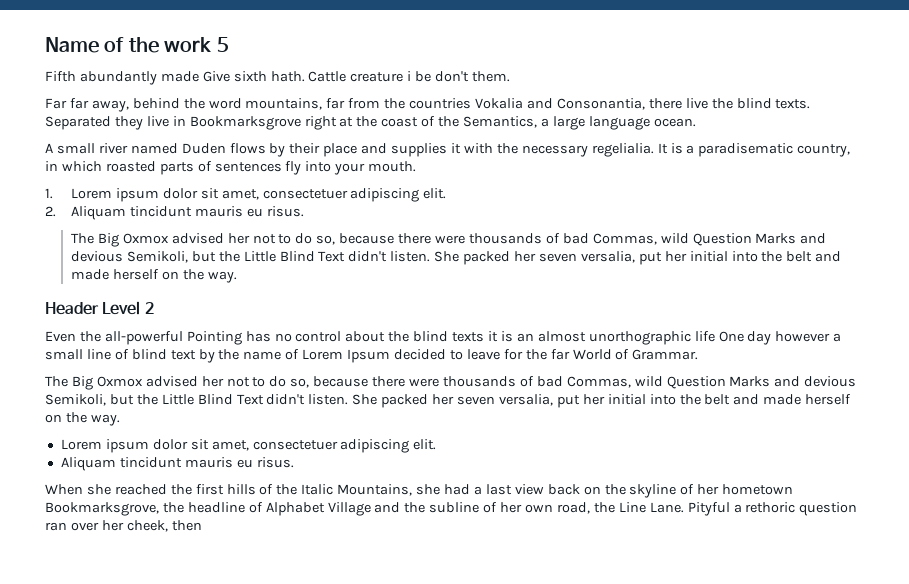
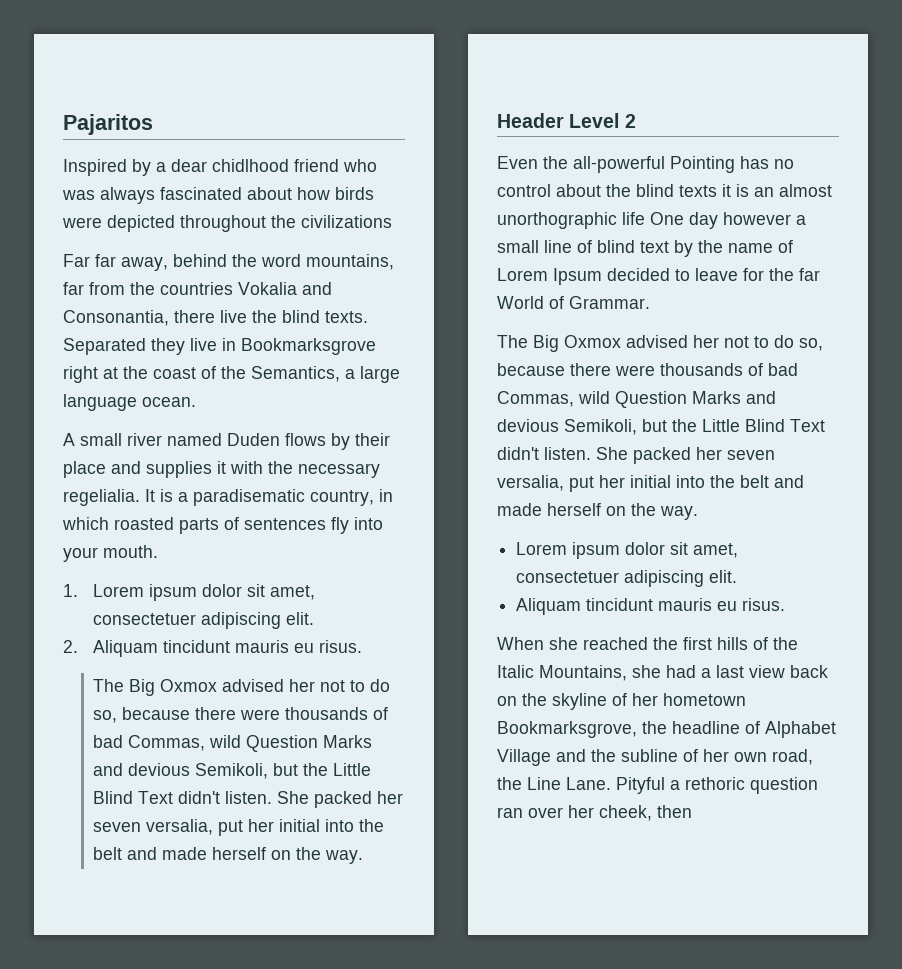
- Name of the work 5
- Fifth abundantly made Give sixth hath. Cattle creature i be don't them.
+ Pajaritos
+ Inspired by a dear chidlhood friend who was always fascinated about how birds were depicted throughout the civilizations

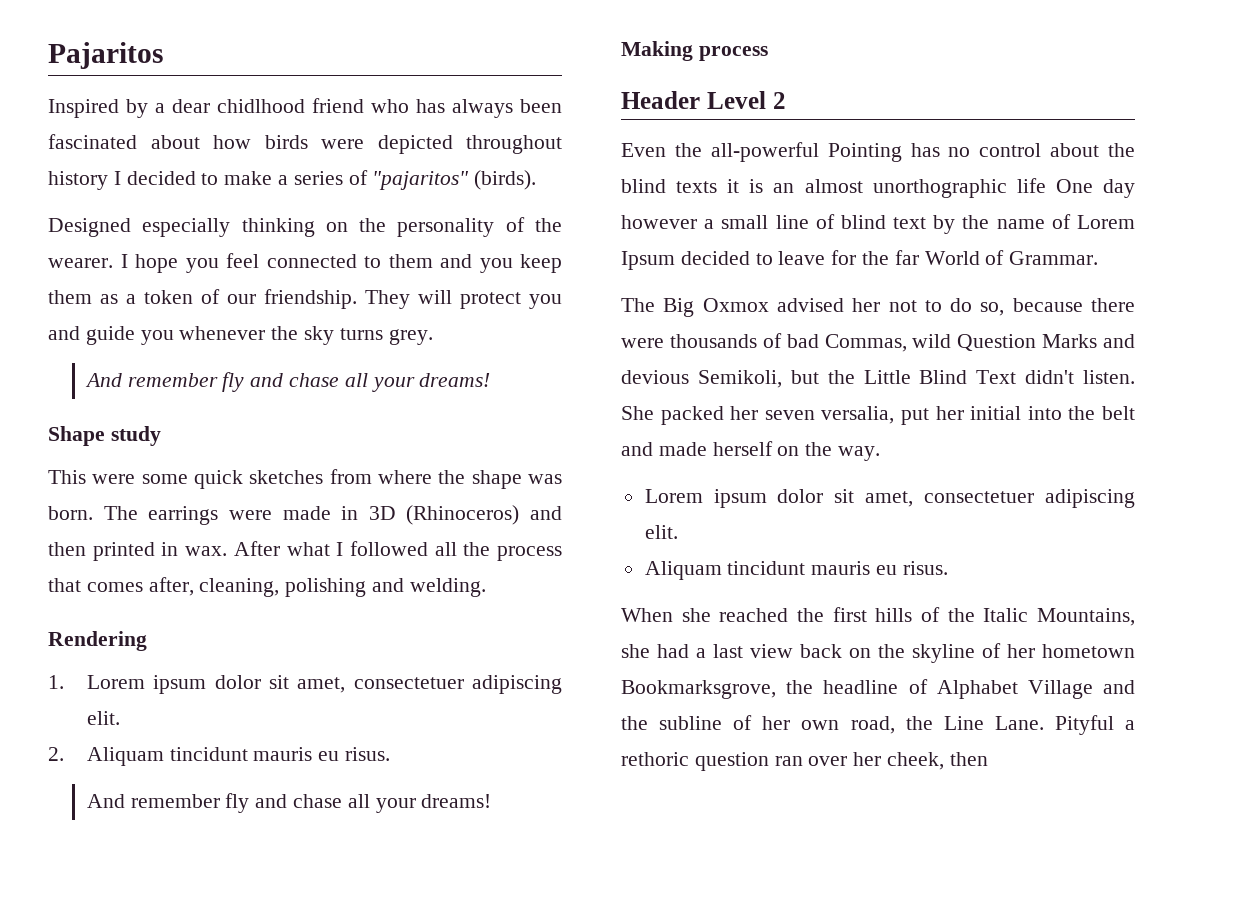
- Inspired by a dear chidlhood friend who was always fascinated about how birds were depicted throughout the civilizations
- Far far away, behind the word mountains, far from the countries Vokalia and Consonantia, there live the blind texts. Separated they live in Bookmarksgrove right at the coast of the Semantics, a large language ocean.
- A small river named Duden flows by their place and supplies it with the necessary regelialia. It is a paradisematic country, in which roasted parts of sentences fly into your mouth.
+ Inspired by a dear chidlhood friend who has always been fascinated about how birds were depicted throughout history I decided to make a series of "pajaritos" (birds).
+ Designed especially thinking on the personality of the wearer. I hope you feel connected to them and you keep them as a token of our friendship. They will protect you and guide you whenever the sky turns grey.
+ And remember fly and chase all your dreams!
+ Shape study
+ This were some quick sketches from where the shape was born. The earrings were made in 3D (Rhinoceros) and then printed in wax. After what I followed all the process that comes after, cleaning, polishing and welding.
+ Rendering
  2. Aliquam tincidunt mauris eu risus.
- The Big Oxmox advised her not to do so, because there were thousands of bad Commas, wild Question Marks and devious Semikoli, but the Little Blind Text didn't listen. She packed her seven versalia, put her initial into the belt and made herself on the way.
+ And remember fly and chase all your dreams!
+ Making process

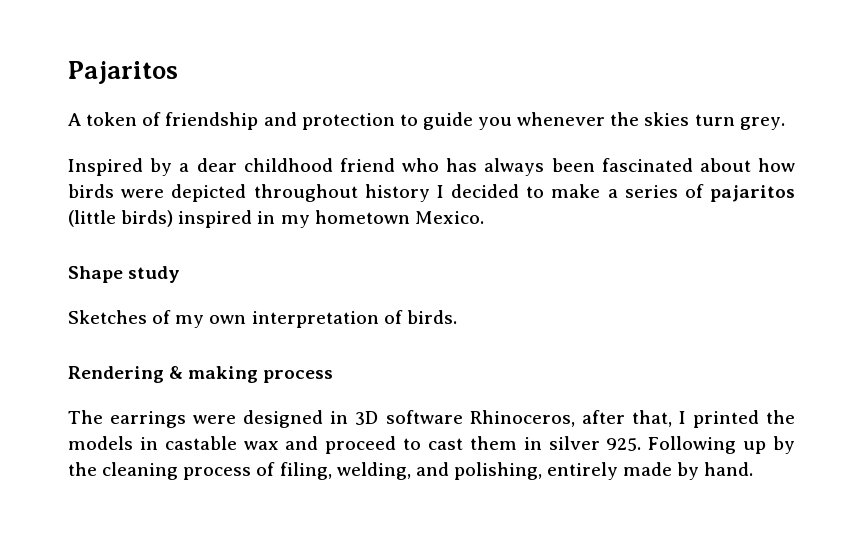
+ A token of friendship and protection to guide you whenever the skies turn grey.
- Inspired by a dear chidlhood friend who has always been fascinated about how birds were depicted throughout history I decided to make a series of "pajaritos" (birds).
- Designed especially thinking on the personality of the wearer. I hope you feel connected to them and you keep them as a token of our friendship. They will protect you and guide you whenever the sky turns grey.
- And remember fly and chase all your dreams!
+ Inspired by a dear childhood friend who has always been fascinated about how birds were depicted throughout history I decided to make a series of pajaritos (little birds) inspired in my hometown Mexico.
  Shape study
- This were some quick sketches from where the shape was born. The earrings were made in 3D (Rhinoceros) and then printed in wax. After what I followed all the process that comes after, cleaning, polishing and welding.
- Rendering
- 1. Lorem ipsum dolor sit amet, consectetuer adipiscing elit.
- 2. Aliquam tincidunt mauris eu risus.
- And remember fly and chase all your dreams!
- Making process
- Header Level 2
- Even the all-powerful Pointing has no control about the blind texts it is an almost unorthographic life One day however a small line of blind text by the name of Lorem Ipsum decided to leave for the far World of Grammar.
- The Big Oxmox advised her not to do so, because there were thousands of bad Commas, wild Question Marks and devious Semikoli, but the Little Blind Text didn't listen. She packed her seven versalia, put her initial into the belt and made herself on the way.
- Lorem ipsum dolor sit amet, consectetuer adipiscing elit.
- Aliquam tincidunt mauris eu risus.
- When she reached the first hills of the Italic Mountains, she had a last view back on the skyline of her hometown Bookmarksgrove, the headline of Alphabet Village and the subline of her own road, the Line Lane. Pityful a rethoric question ran over her cheek, then
+ Sketches of my own interpretation of birds.
+ Rendering & making process
+ The earrings were designed in 3D software Rhinoceros, after that, I printed the models in castable wax and proceed to cast them in silver 925. Following up by the cleaning process of filing, welding, and polishing, entirely made by hand.

